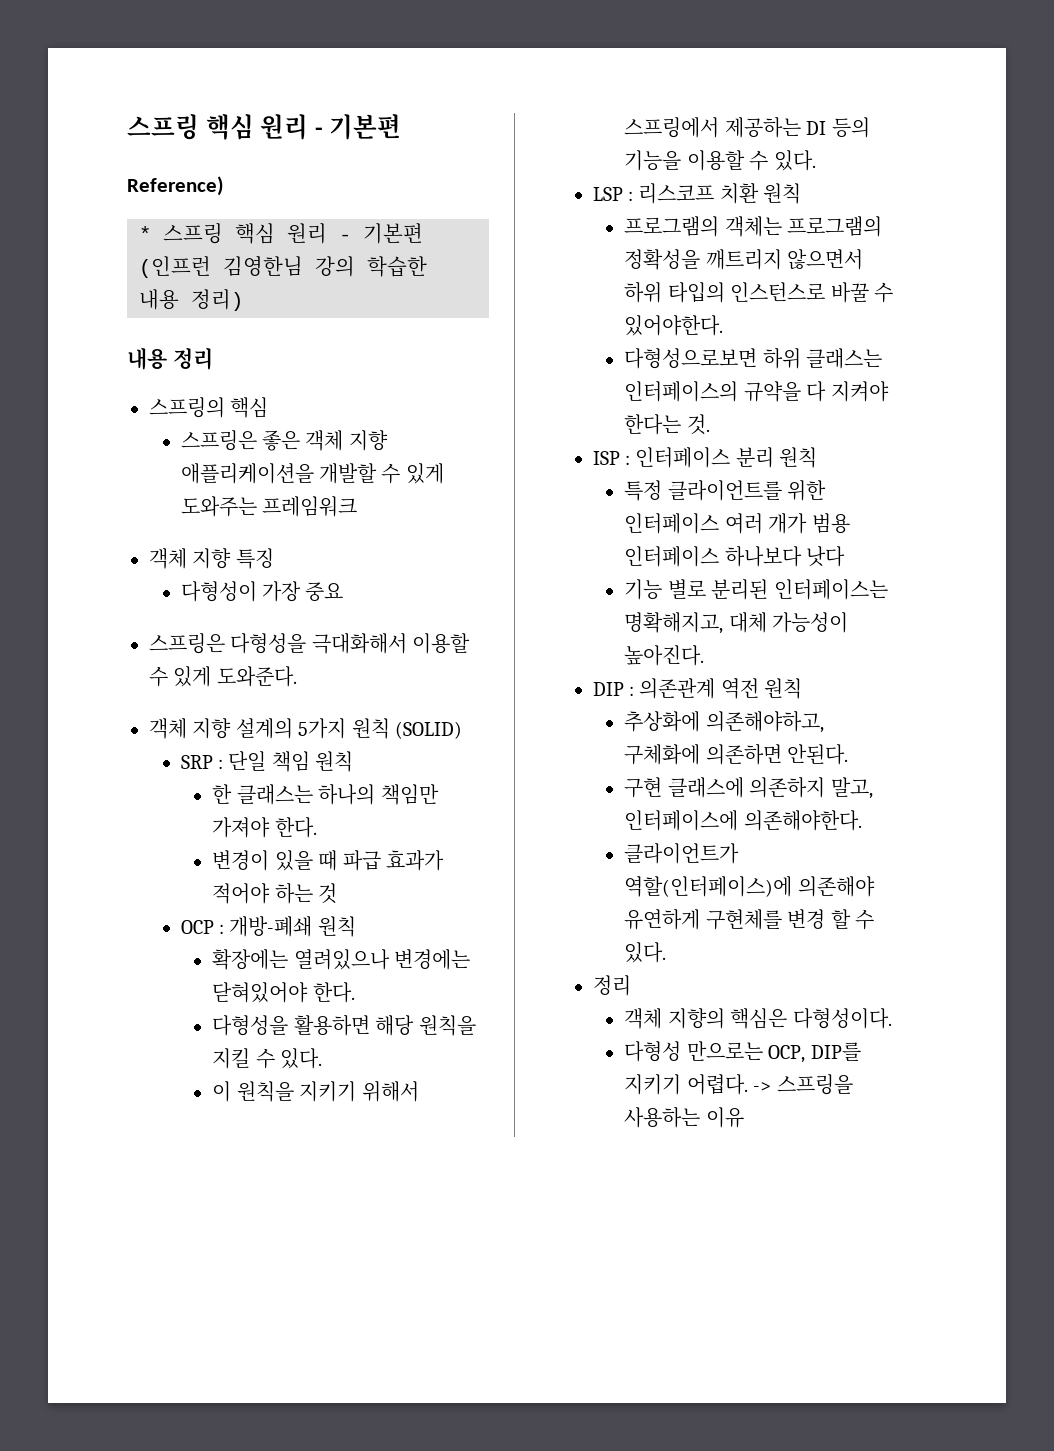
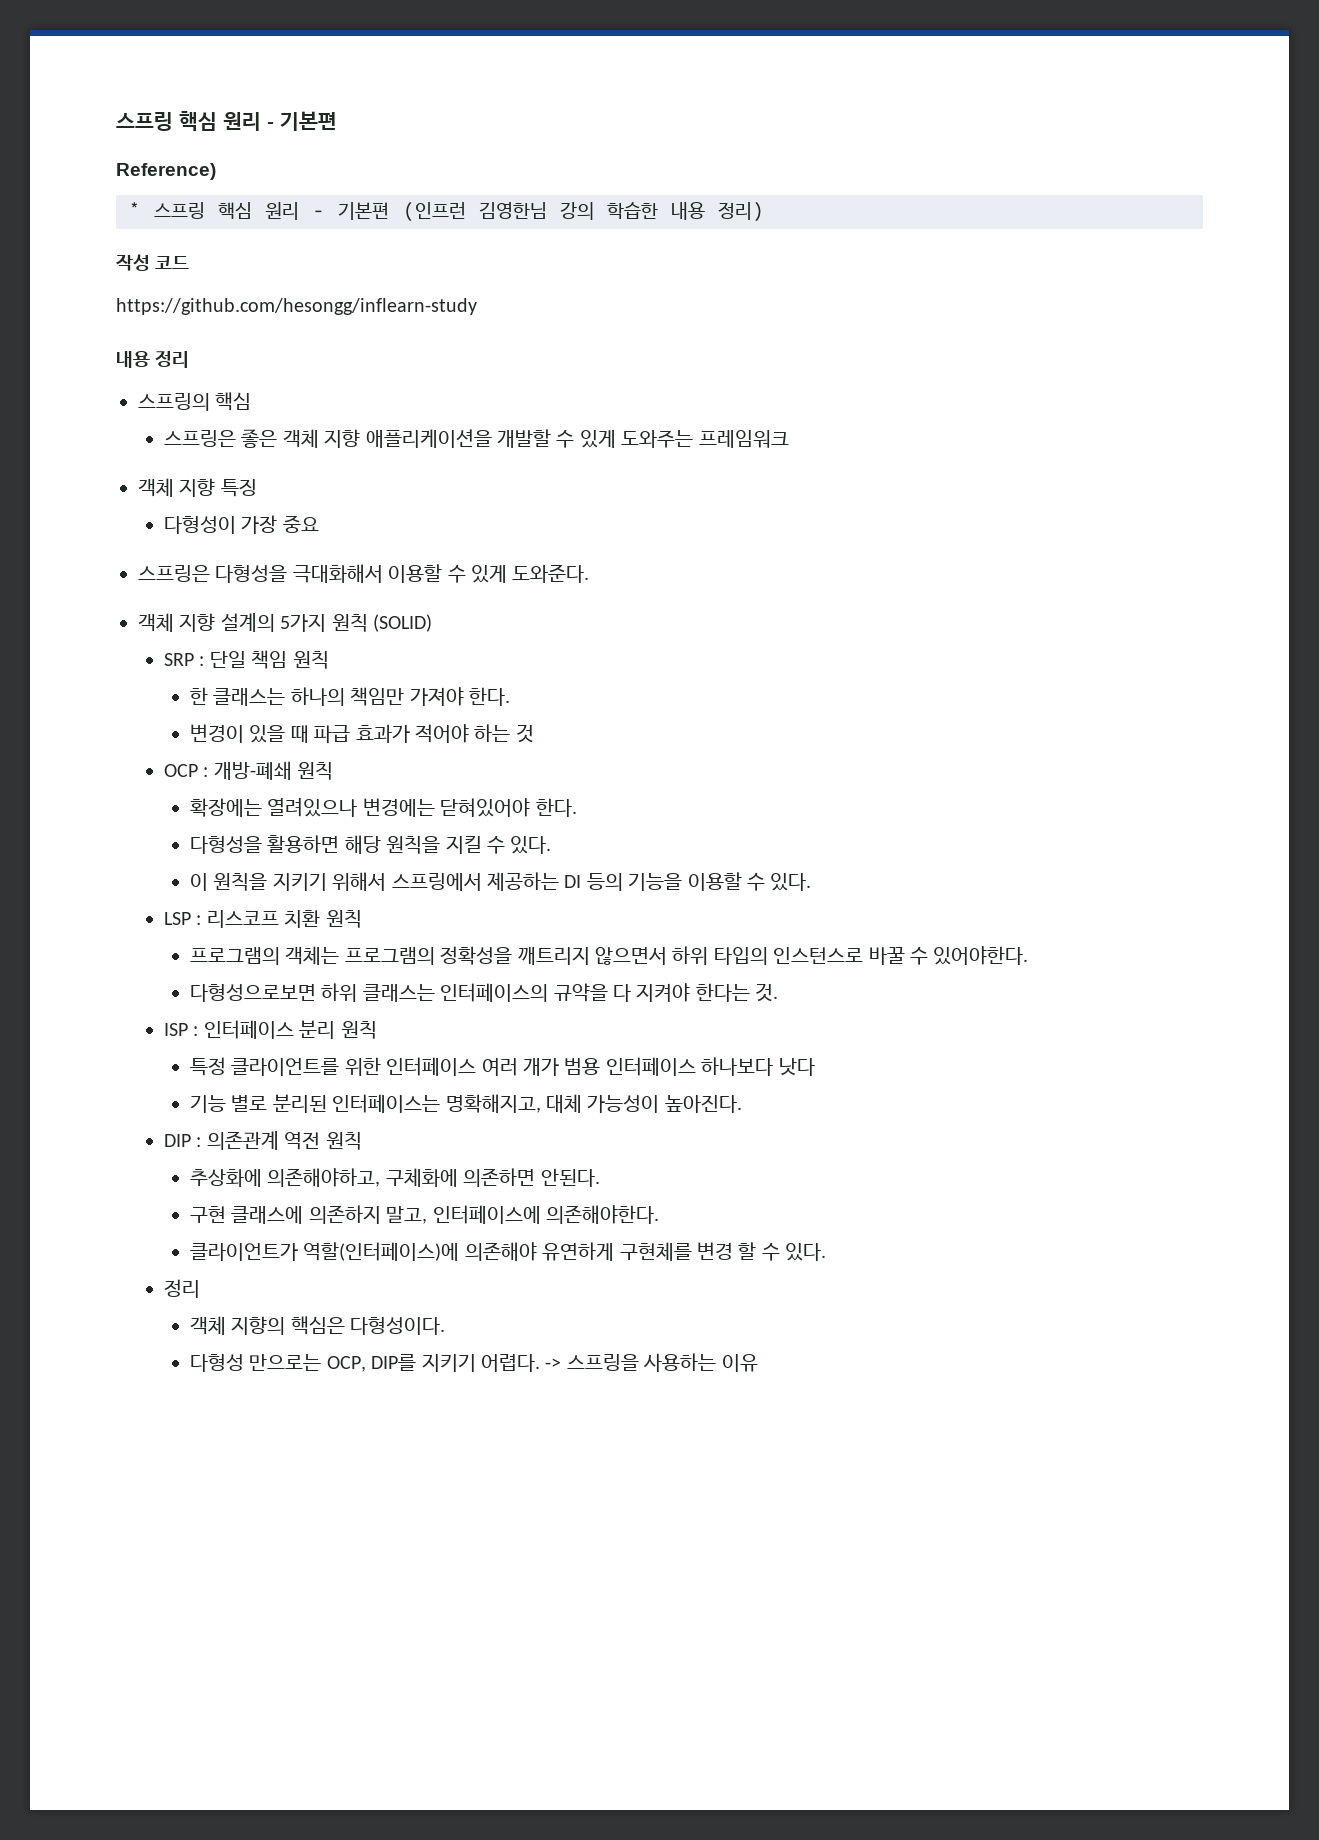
+ 작성 코드
+ https://github.com/hesongg/inflearn-study

